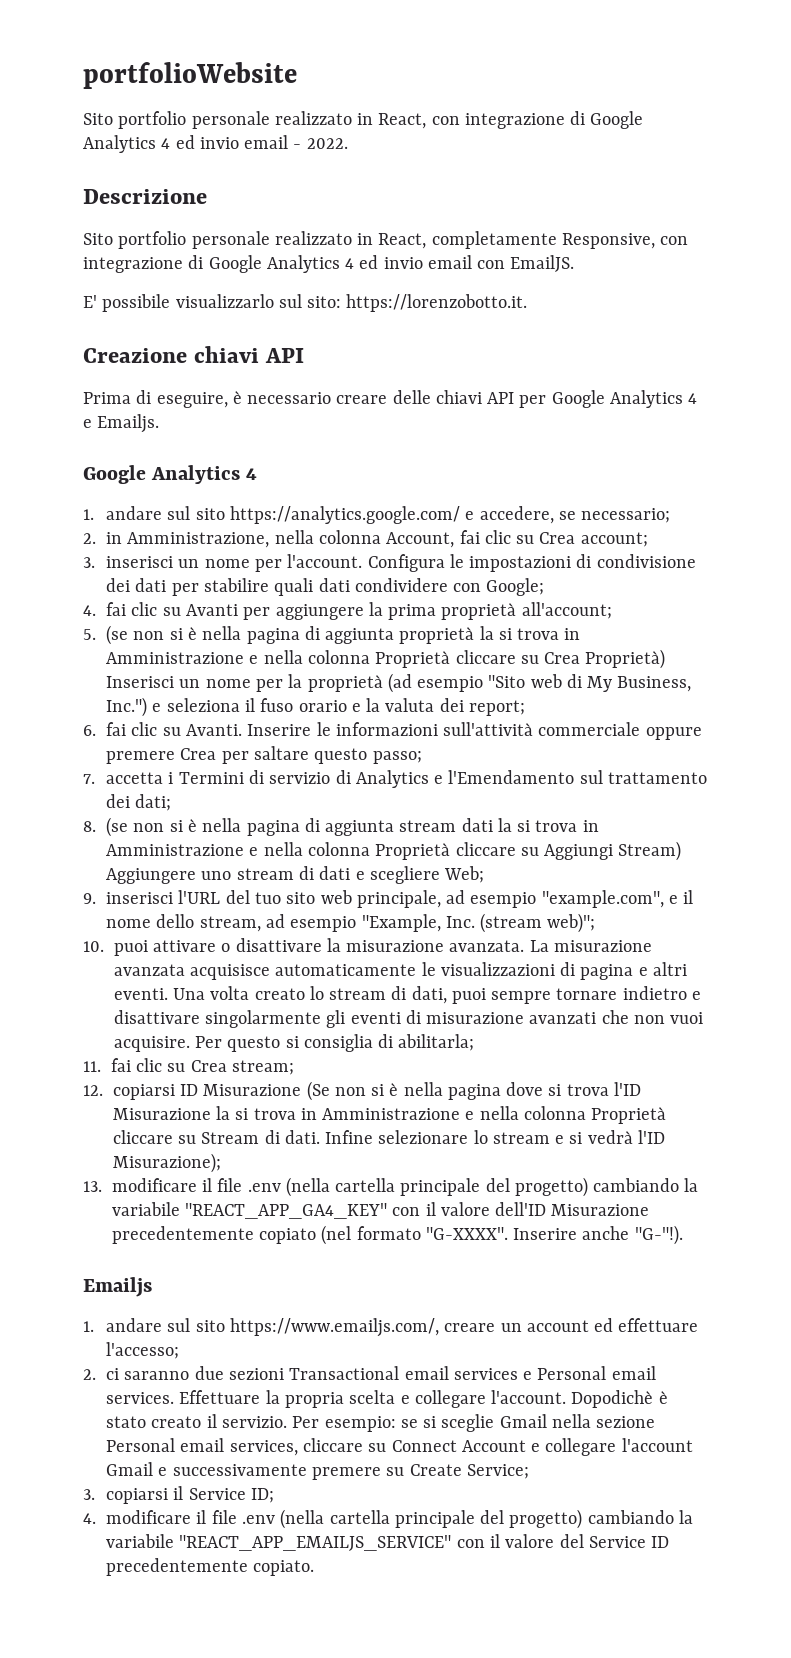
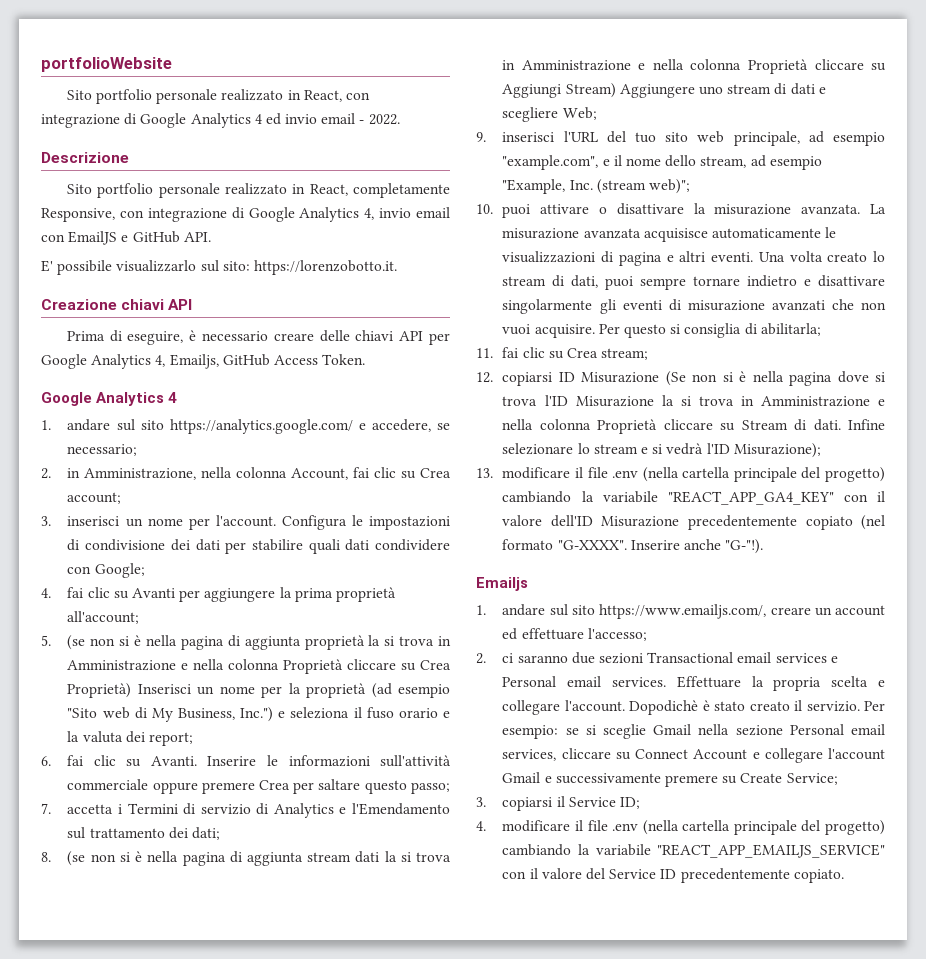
- Sito portfolio personale realizzato in React, completamente Responsive, con integrazione di Google Analytics 4 ed invio email con EmailJS.
+ Sito portfolio personale realizzato in React, completamente Responsive, con integrazione di Google Analytics 4, invio email con EmailJS e GitHub API.
- Prima di eseguire, è necessario creare delle chiavi API per Google Analytics 4 e Emailjs.
+ Prima di eseguire, è necessario creare delle chiavi API per Google Analytics 4, Emailjs, GitHub Access Token.

